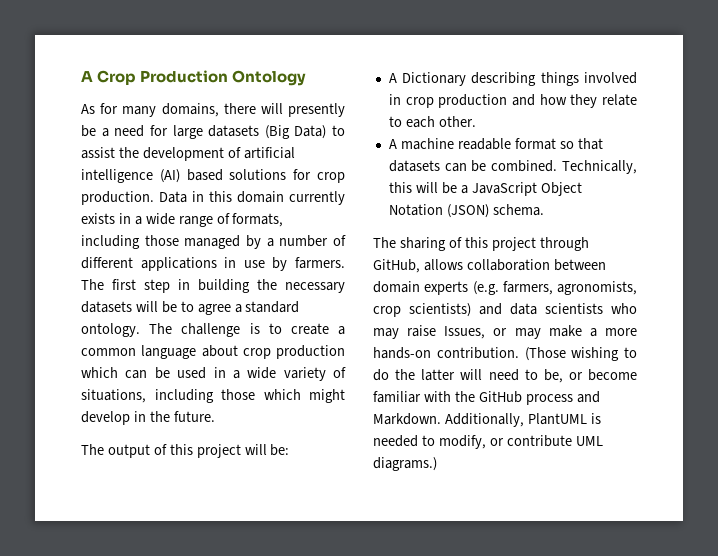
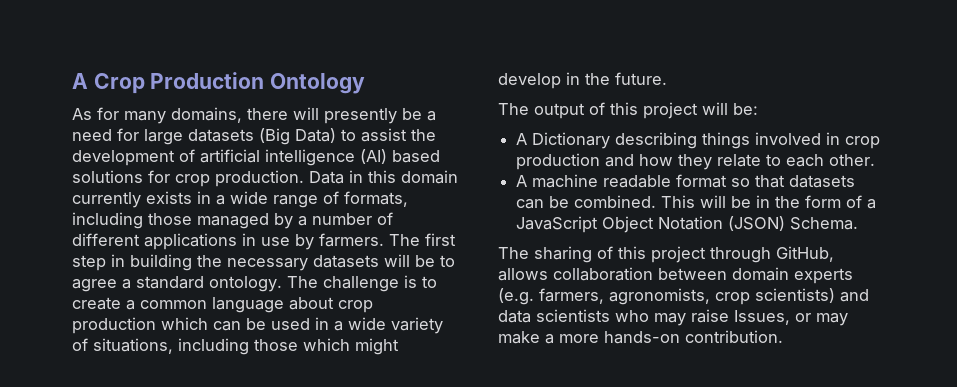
- Technically, this will be a JavaScript Object Notation (JSON) schema.
+ This will be in the form of a JavaScript Object Notation (JSON) Schema.
- (Those wishing to do the latter will need to be, or become familiar with the GitHub process and Markdown. Additionally, PlantUML is needed to modify, or contribute UML diagrams.)

